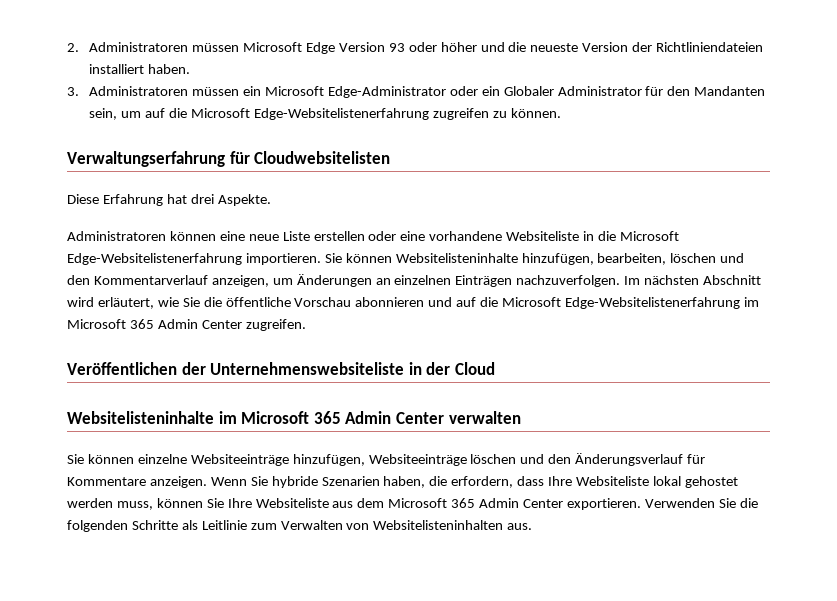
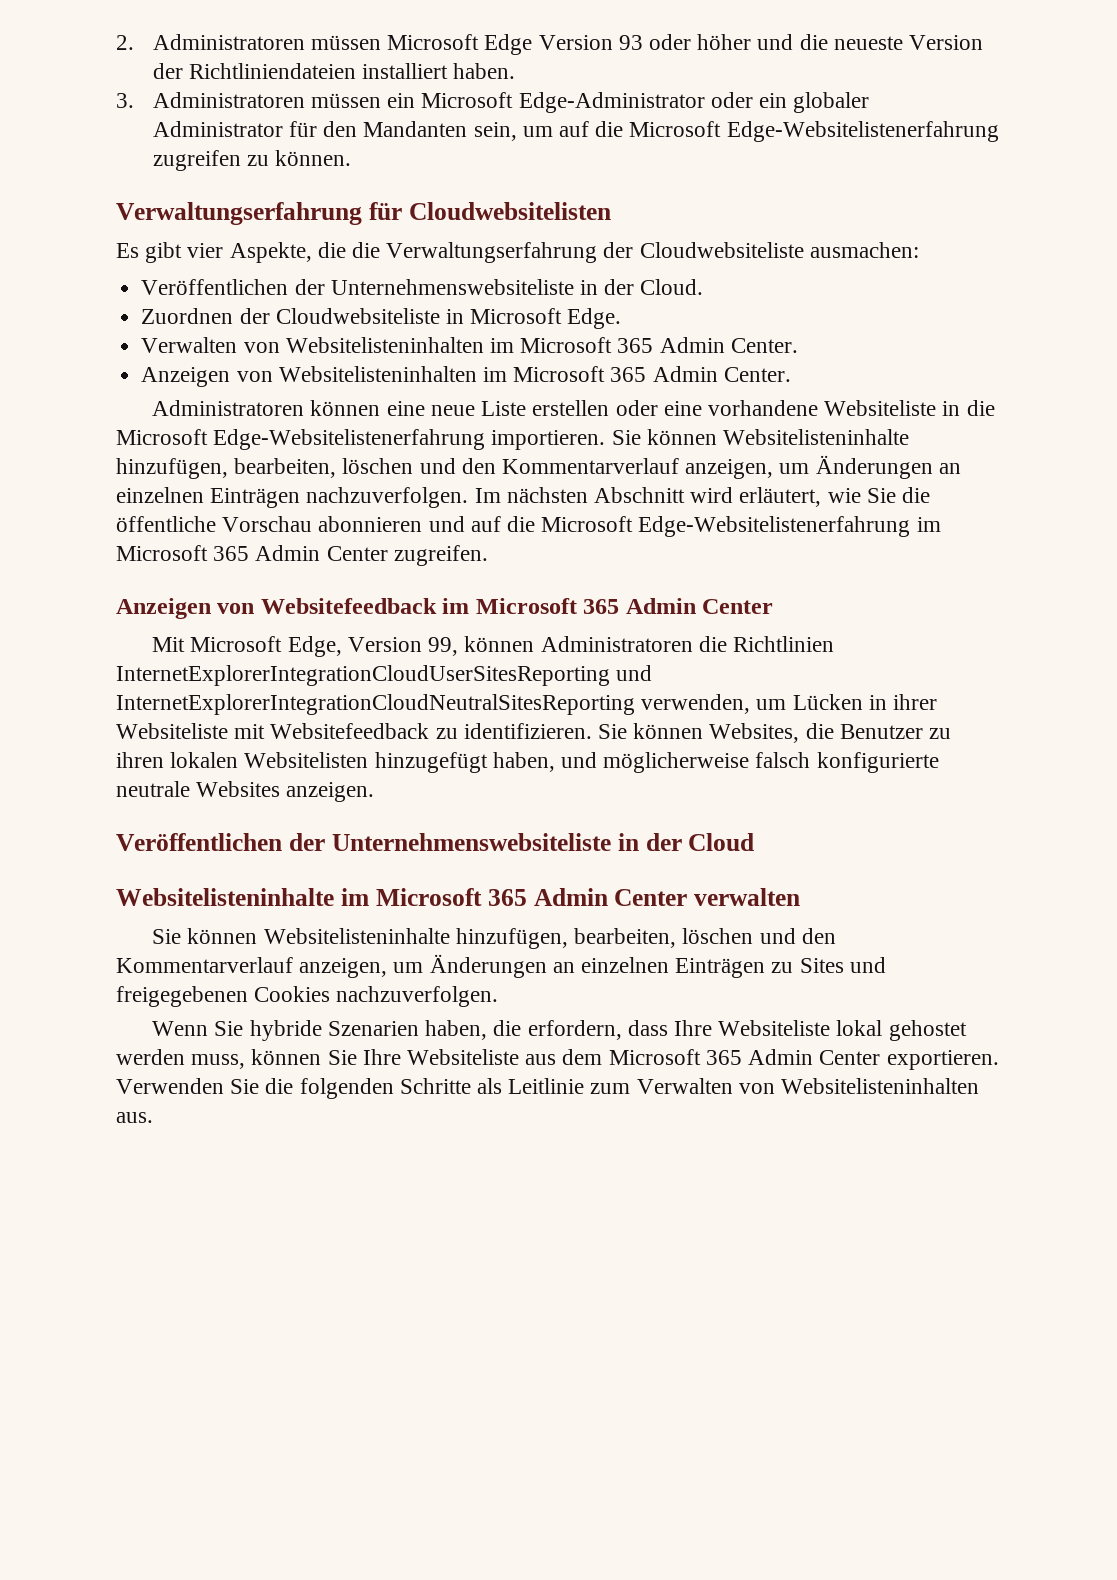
- 3. Administratoren müssen ein Microsoft Edge-Administrator oder ein Globaler Administrator für den Mandanten sein, um auf die Microsoft Edge-Websitelistenerfahrung zugreifen zu können.
+ 3. Administratoren müssen ein Microsoft Edge-Administrator oder ein globaler Administrator für den Mandanten sein, um auf die Microsoft Edge-Websitelistenerfahrung zugreifen zu können.
- Diese Erfahrung hat drei Aspekte.
+ Es gibt vier Aspekte, die die Verwaltungserfahrung der Cloudwebsiteliste ausmachen:
+ Veröffentlichen der Unternehmenswebsiteliste in der Cloud.
+ Zuordnen der Cloudwebsiteliste in Microsoft Edge.
+ Verwalten von Websitelisteninhalten im Microsoft 365 Admin Center.
+ Anzeigen von Websitelisteninhalten im Microsoft 365 Admin Center.
+ Anzeigen von Websitefeedback im Microsoft 365 Admin Center
+ Mit Microsoft Edge, Version 99, können Administratoren die Richtlinien InternetExplorerIntegrationCloudUserSitesReporting und InternetExplorerIntegrationCloudNeutralSitesReporting verwenden, um Lücken in ihrer Websiteliste mit Websitefeedback zu identifizieren. Sie können Websites, die Benutzer zu ihren lokalen Websitelisten hinzugefügt haben, und möglicherweise falsch konfigurierte neutrale Websites anzeigen.
- Sie können einzelne Websiteeinträge hinzufügen, Websiteeinträge löschen und den Änderungsverlauf für Kommentare anzeigen. Wenn Sie hybride Szenarien haben, die erfordern, dass Ihre Websiteliste lokal gehostet werden muss, können Sie Ihre Websiteliste aus dem Microsoft 365 Admin Center exportieren.
+ Sie können Websitelisteninhalte hinzufügen, bearbeiten, löschen und den Kommentarverlauf anzeigen, um Änderungen an einzelnen Einträgen zu Sites und freigegebenen Cookies nachzuverfolgen.
+ Wenn Sie hybride Szenarien haben, die erfordern, dass Ihre Websiteliste lokal gehostet werden muss, können Sie Ihre Websiteliste aus dem Microsoft 365 Admin Center exportieren.

